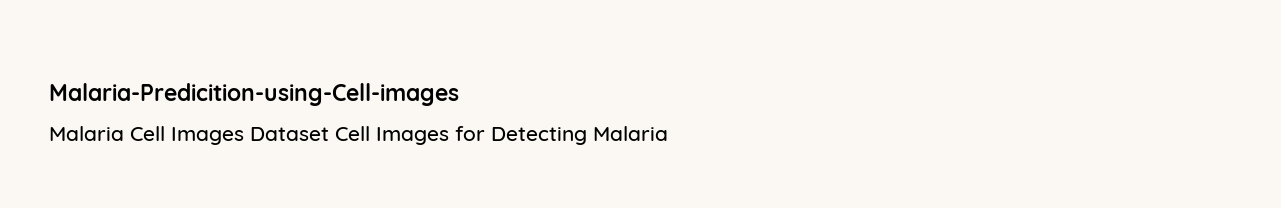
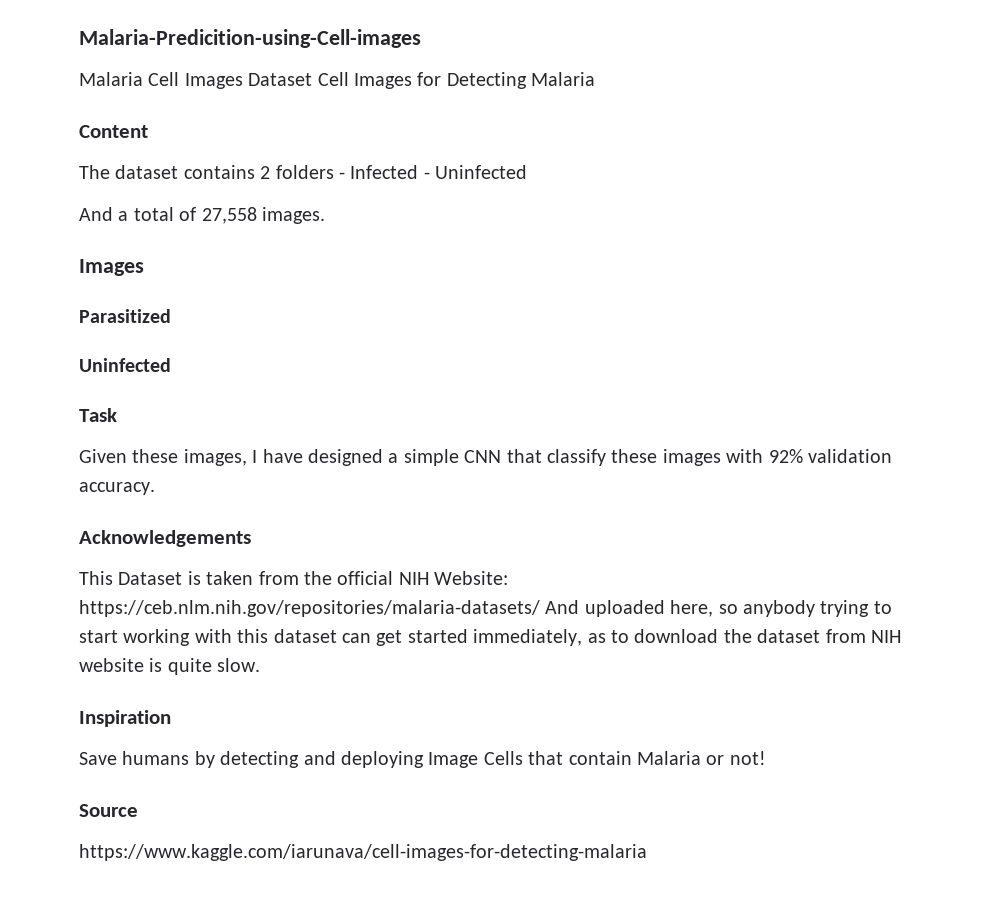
+ Content
+ The dataset contains 2 folders - Infected - Uninfected
+ And a total of 27,558 images.
+ Images
+ Parasitized
+ Uninfected
+ Task
+ Given these images, I have designed a simple CNN that classify these images with 92% validation accuracy.
+ Acknowledgements
+ This Dataset is taken from the official NIH Website: https://ceb.nlm.nih.gov/repositories/malaria-datasets/ And uploaded here, so anybody trying to start working with this dataset can get started immediately, as to download the dataset from NIH website is quite slow.
+ Inspiration
+ Save humans by detecting and deploying Image Cells that contain Malaria or not!
+ Source
+ https://www.kaggle.com/iarunava/cell-images-for-detecting-malaria

